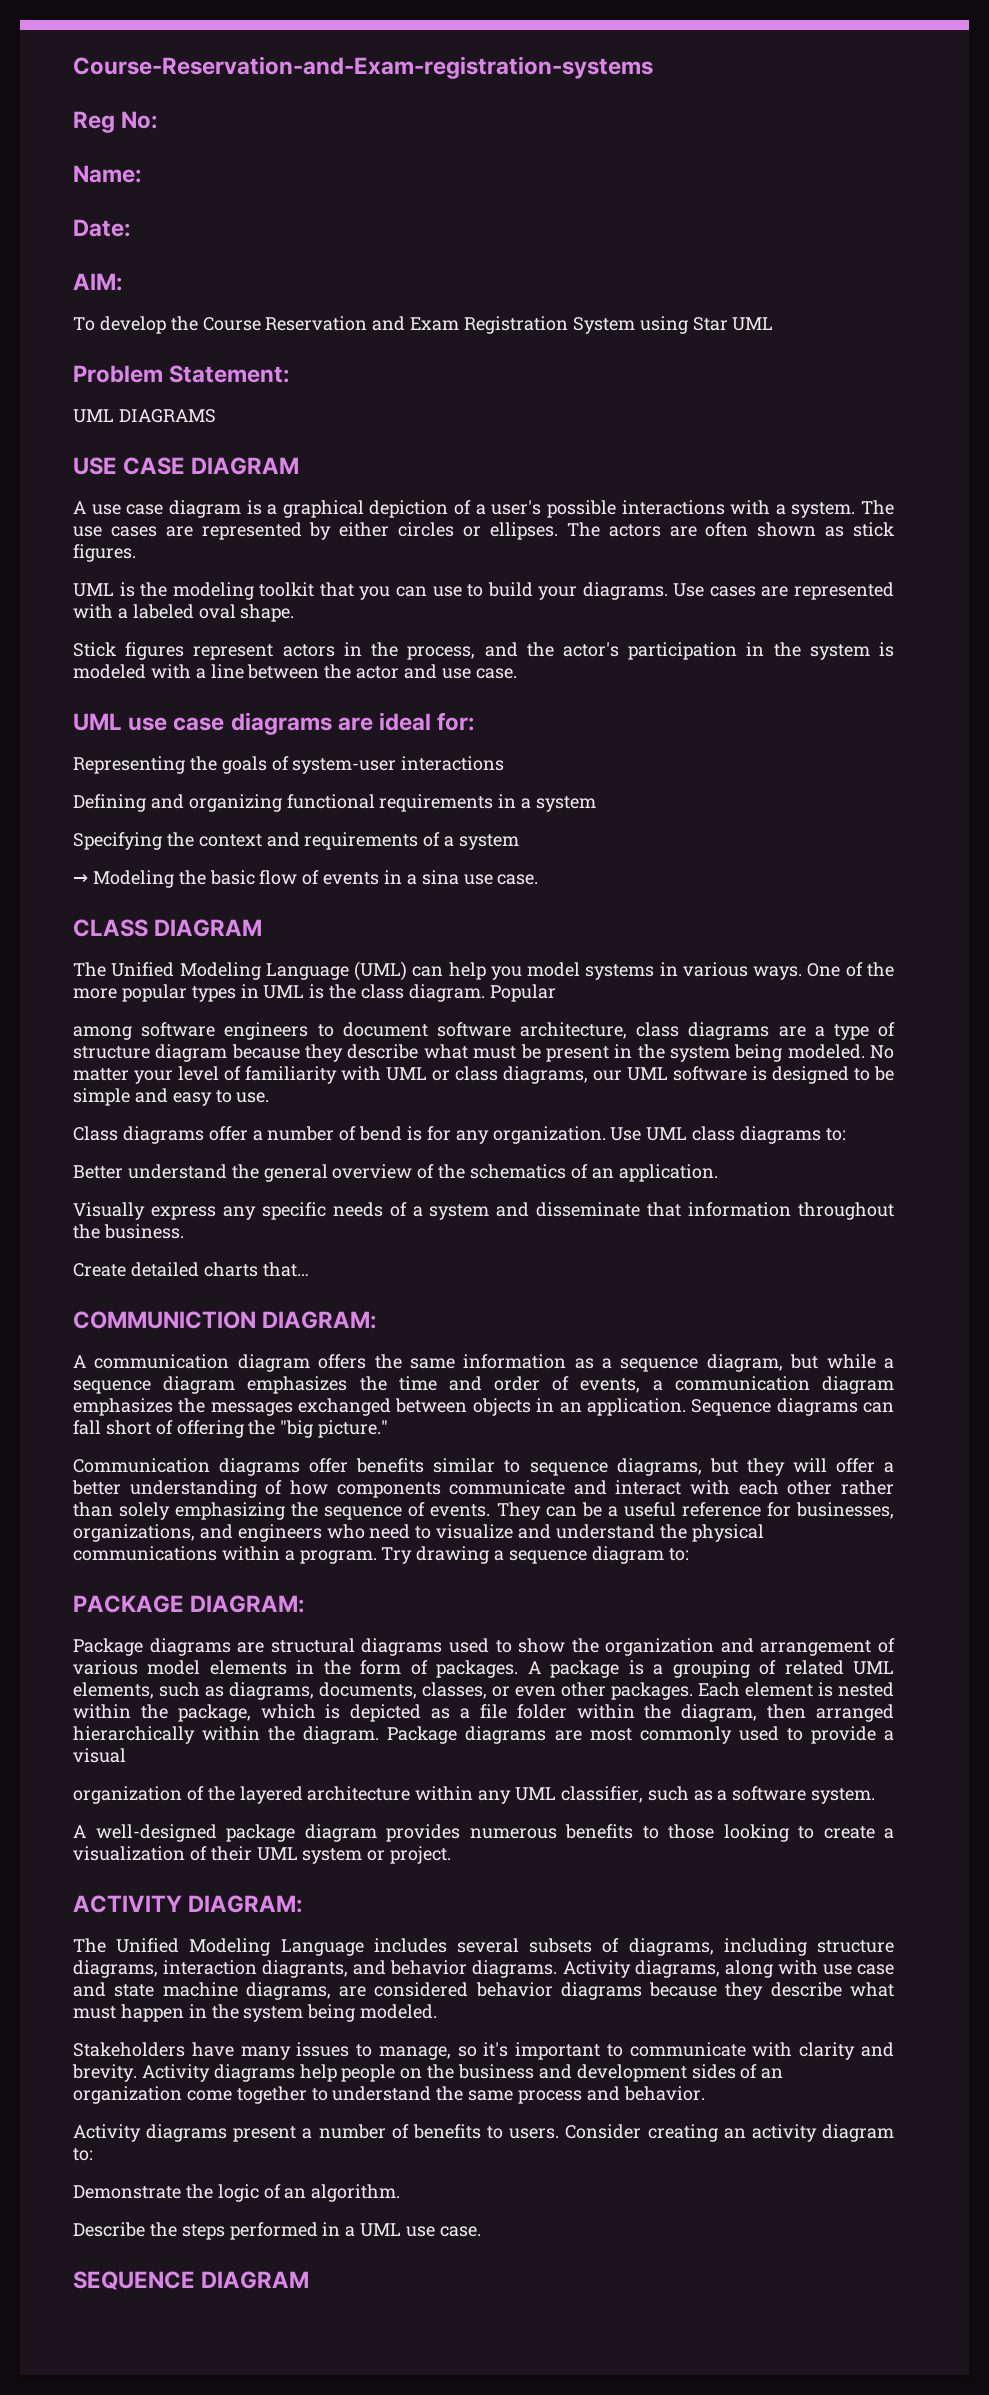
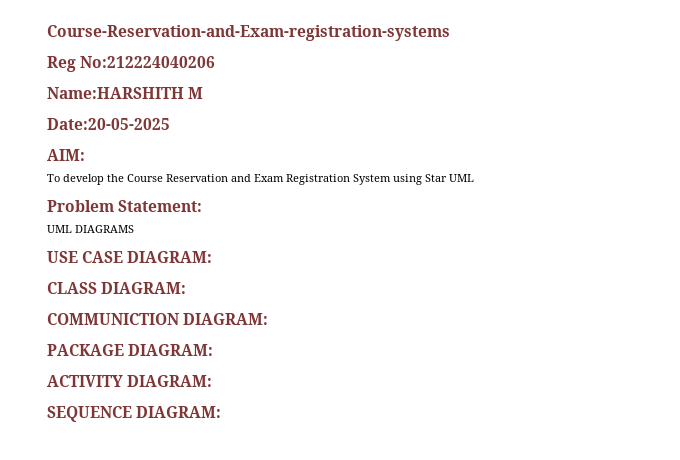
- Reg No:
- Name:
- Date:
+ Reg No:212224040206
+ Name:HARSHITH M
+ Date:20-05-2025
- USE CASE DIAGRAM
- A use case diagram is a graphical depiction of a user's possible interactions with a system. The use cases are represented by either circles or ellipses. The actors are often shown as stick figures.
- UML is the modeling toolkit that you can use to build your diagrams. Use cases are represented with a labeled oval shape.
- Stick figures represent actors in the process, and the actor's participation in the system is modeled with a line between the actor and use case.
- UML use case diagrams are ideal for:
- Representing the goals of system-user interactions
- Defining and organizing functional requirements in a system
- Specifying the context and requirements of a system
- → Modeling the basic flow of events in a sina use case.
- CLASS DIAGRAM
- The Unified Modeling Language (UML) can help you model systems in various ways. One of the more popular types in UML is the class diagram. Popular
- among software engineers to document software architecture, class diagrams are a type of structure diagram because they describe what must be present in the system being modeled. No matter your level of familiarity with UML or class diagrams, our UML software is designed to be simple and easy to use.
- Class diagrams offer a number of bend is for any organization. Use UML class diagrams to:
- Better understand the general overview of the schematics of an application.
- Visually express any specific needs of a system and disseminate that information throughout the business.
- Create detailed charts that…
+ USE CASE DIAGRAM:
+ CLASS DIAGRAM:
  COMMUNICTION DIAGRAM:
- A communication diagram offers the same information as a sequence diagram, but while a sequence diagram emphasizes the time and order of events, a communication diagram emphasizes the messages exchanged between objects in an application. Sequence diagrams can fall short of offering the "big picture."
- Communication diagrams offer benefits similar to sequence diagrams, but they will offer a better understanding of how components communicate and interact with each other rather than solely emphasizing the sequence of events. They can be a useful reference for businesses, organizations, and engineers who need to visualize and understand the physical communications within a program. Try drawing a sequence diagram to:
  PACKAGE DIAGRAM:
- Package diagrams are structural diagrams used to show the organization and arrangement of various model elements in the form of packages. A package is a grouping of related UML elements, such as diagrams, documents, classes, or even other packages. Each element is nested within the package, which is depicted as a file folder within the diagram, then arranged hierarchically within the diagram. Package diagrams are most commonly used to provide a visual
- organization of the layered architecture within any UML classifier, such as a software system.
- A well-designed package diagram provides numerous benefits to those looking to create a visualization of their UML system or project.
  ACTIVITY DIAGRAM:
- The Unified Modeling Language includes several subsets of diagrams, including structure diagrams, interaction diagrants, and behavior diagrams. Activity diagrams, along with use case and state machine diagrams, are considered behavior diagrams because they describe what must happen in the system being modeled.
- Stakeholders have many issues to manage, so it's important to communicate with clarity and brevity. Activity diagrams help people on the business and development sides of an organization come together to understand the same process and behavior.
- Activity diagrams present a number of benefits to users. Consider creating an activity diagram to:
- Demonstrate the logic of an algorithm.
- Describe the steps performed in a UML use case.
- SEQUENCE DIAGRAM
+ SEQUENCE DIAGRAM:

